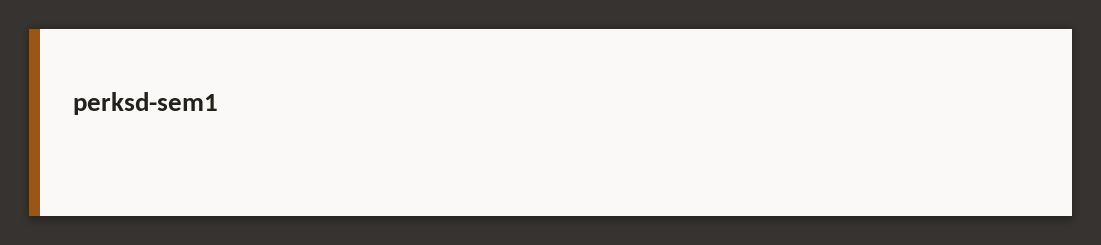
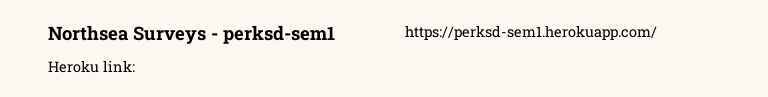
- perksd-sem1
+ Northsea Surveys - perksd-sem1
+ Heroku link: https://perksd-sem1.herokuapp.com/

